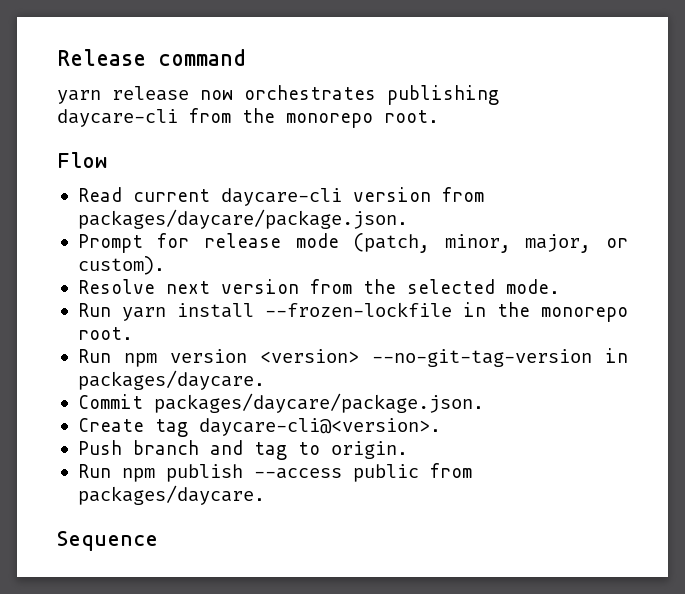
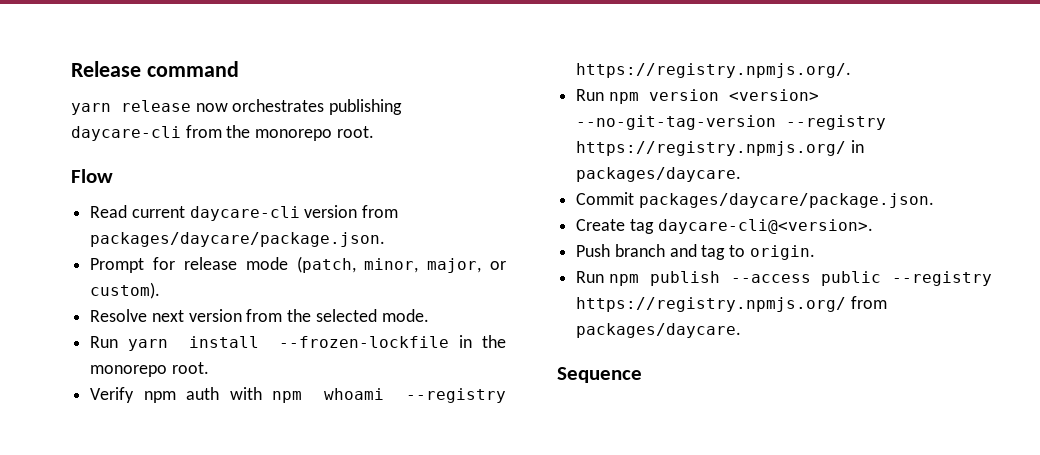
+ Verify npm auth with npm whoami --registry https://registry.npmjs.org/.
- Run npm version <version> --no-git-tag-version in packages/daycare.
+ Run npm version <version> --no-git-tag-version --registry https://registry.npmjs.org/ in packages/daycare.
- Run npm publish --access public from packages/daycare.
+ Run npm publish --access public --registry https://registry.npmjs.org/ from packages/daycare.

